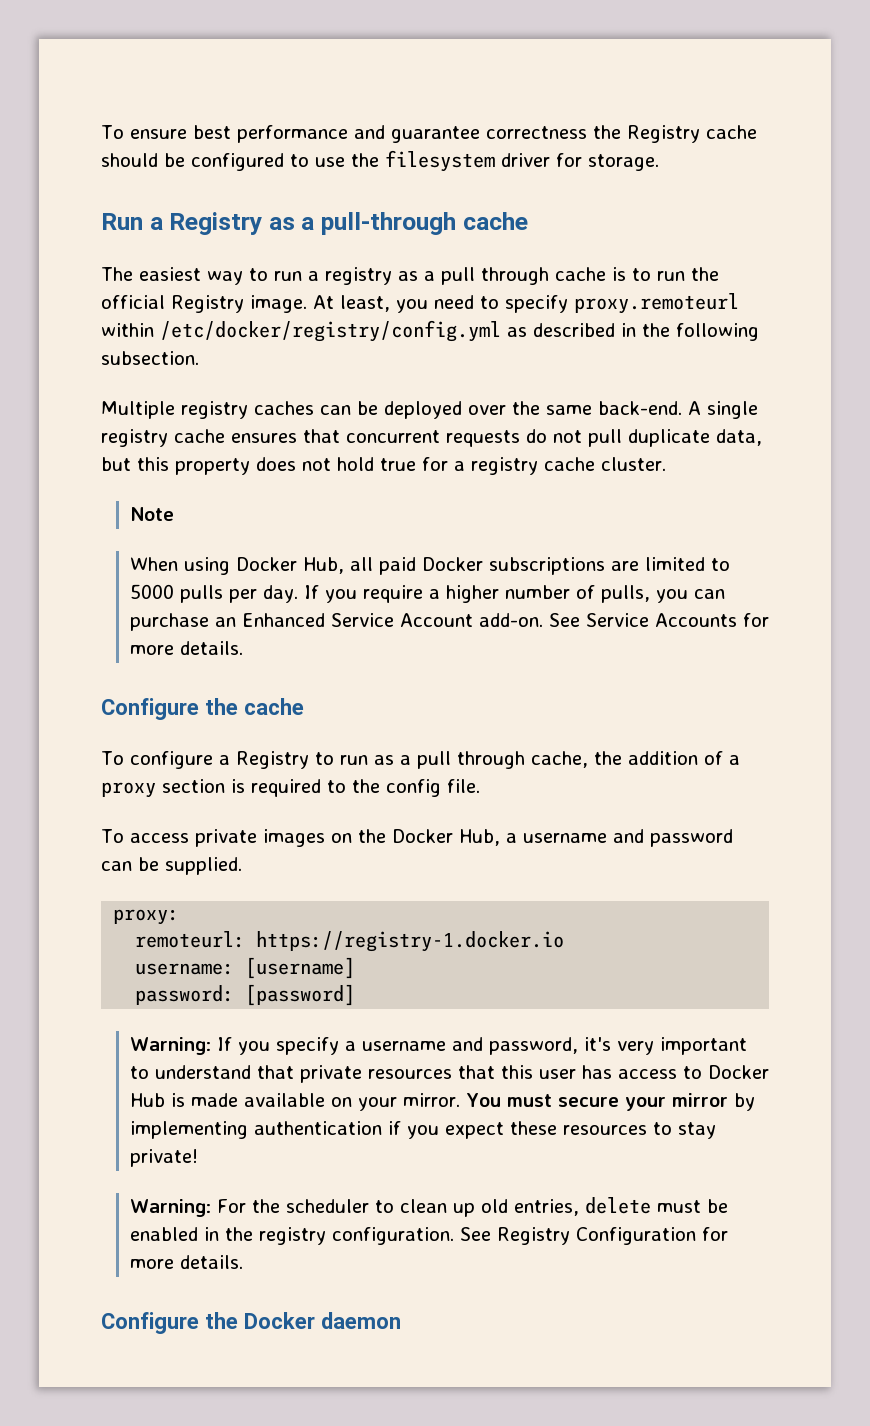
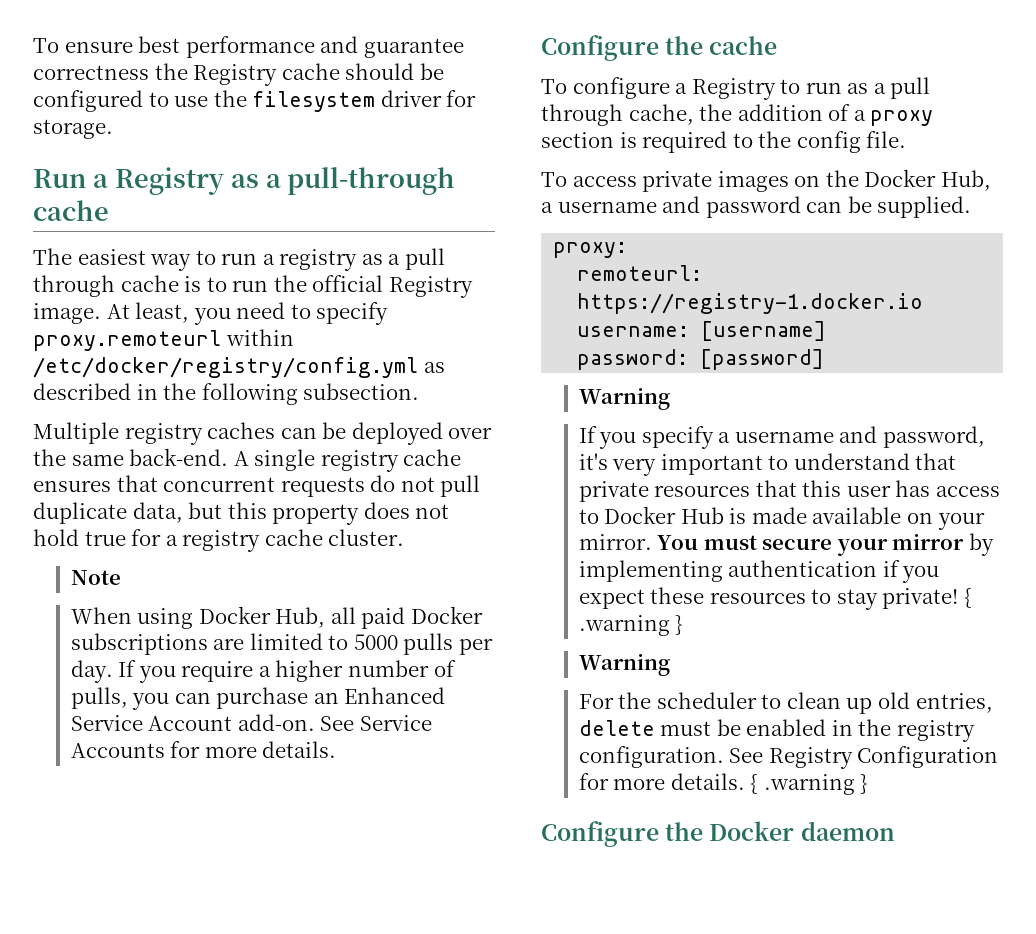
  password: [password]
- Warning: If you specify a username and password, it's very important to understand that private resources that this user has access to Docker Hub is made available on your mirror.
+ Warning
+ If you specify a username and password, it's very important to understand that private resources that this user has access to Docker Hub is made available on your mirror.
- You must secure your mirror by implementing authentication if you expect these resources to stay private!
- Warning: For the scheduler to clean up old entries, delete must be enabled in the registry configuration.
+ You must secure your mirror by implementing authentication if you expect these resources to stay private! { .warning }
+ Warning
+ For the scheduler to clean up old entries, delete must be enabled in the registry configuration.
- See Registry Configuration for more details.
+ See Registry Configuration for more details. { .warning }

